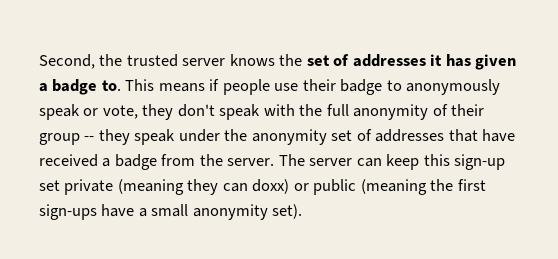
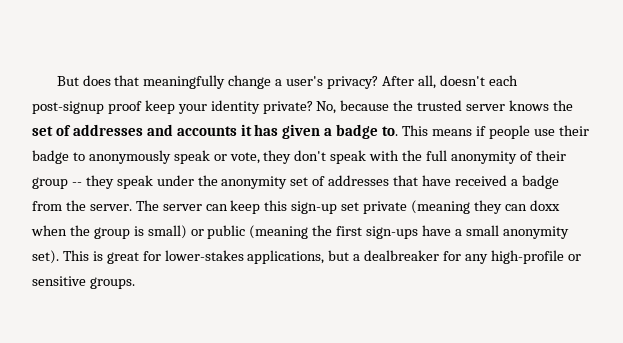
- Second, the trusted server knows the set of addresses it has given a badge to.
+ But does that meaningfully change a user's privacy? After all, doesn't each post-signup proof keep your identity private? No, because the trusted server knows the set of addresses and accounts it has given a badge to.
- The server can keep this sign-up set private (meaning they can doxx) or public (meaning the first sign-ups have a small anonymity set).
+ The server can keep this sign-up set private (meaning they can doxx when the group is small) or public (meaning the first sign-ups have a small anonymity set).
+ This is great for lower-stakes applications, but a dealbreaker for any high-profile or sensitive groups.

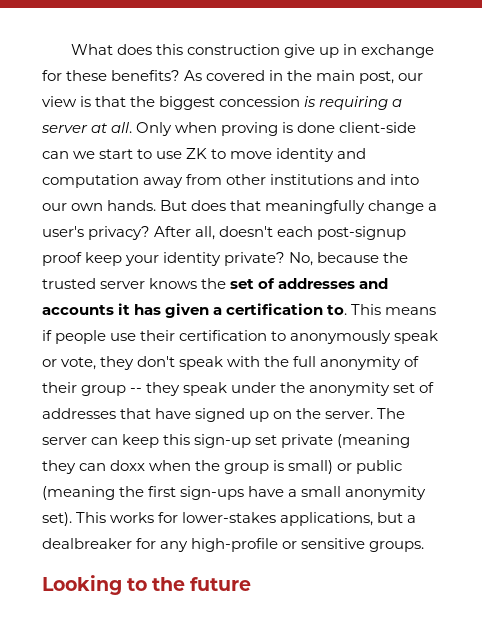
+ What does this construction give up in exchange for these benefits? As covered in the main post, our view is that the biggest concession is requiring a server at all. Only when proving is done client-side can we start to use ZK to move identity and computation away from other institutions and into our own hands.
- No, because the trusted server knows the set of addresses and accounts it has given a badge to.
+ No, because the trusted server knows the set of addresses and accounts it has given a certification to.
- This means if people use their badge to anonymously speak or vote, they don't speak with the full anonymity of their group -- they speak under the anonymity set of addresses that have received a badge from the server.
+ This means if people use their certification to anonymously speak or vote, they don't speak with the full anonymity of their group -- they speak under the anonymity set of addresses that have signed up on the server.
- This is great for lower-stakes applications, but a dealbreaker for any high-profile or sensitive groups.
+ This works for lower-stakes applications, but a dealbreaker for any high-profile or sensitive groups.
+ Looking to the future

